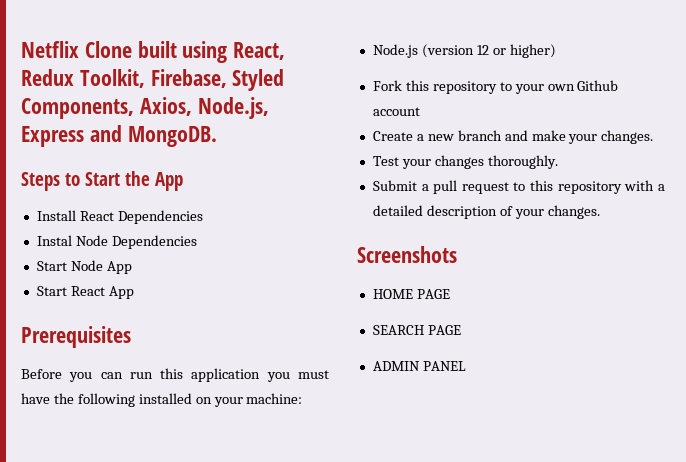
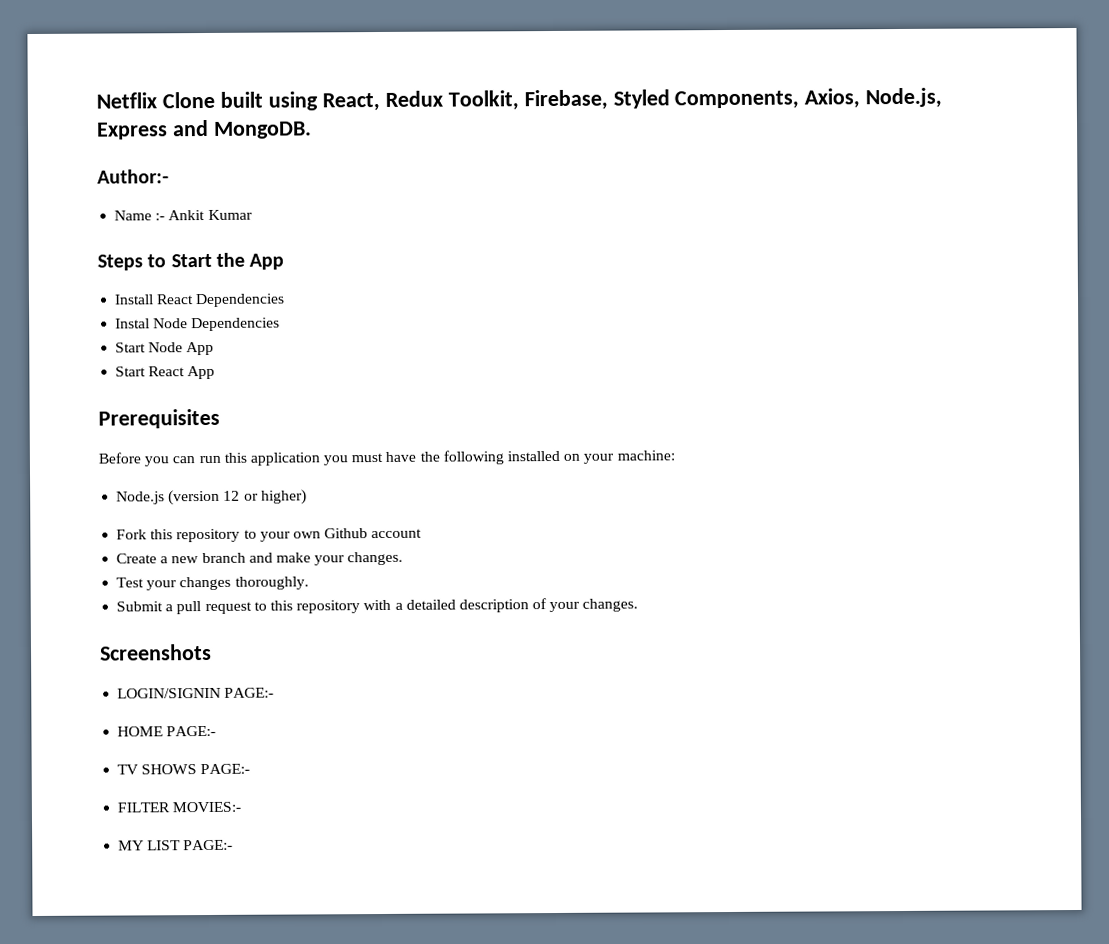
+ Author:-
+ Name :- Ankit Kumar
+ LOGIN/SIGNIN PAGE:-
- HOME PAGE
- SEARCH PAGE
- ADMIN PANEL
+ HOME PAGE:-
+ TV SHOWS PAGE:-
+ FILTER MOVIES:-
+ MY LIST PAGE:-

